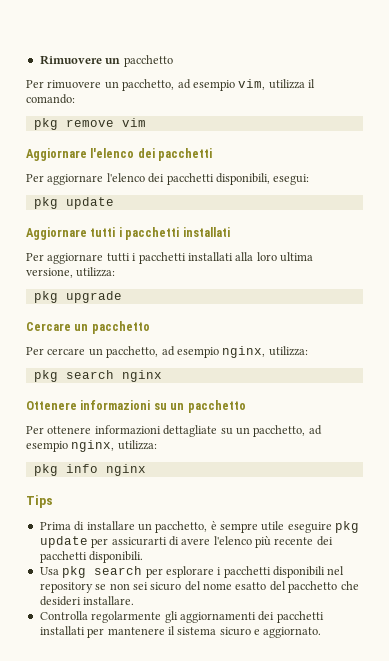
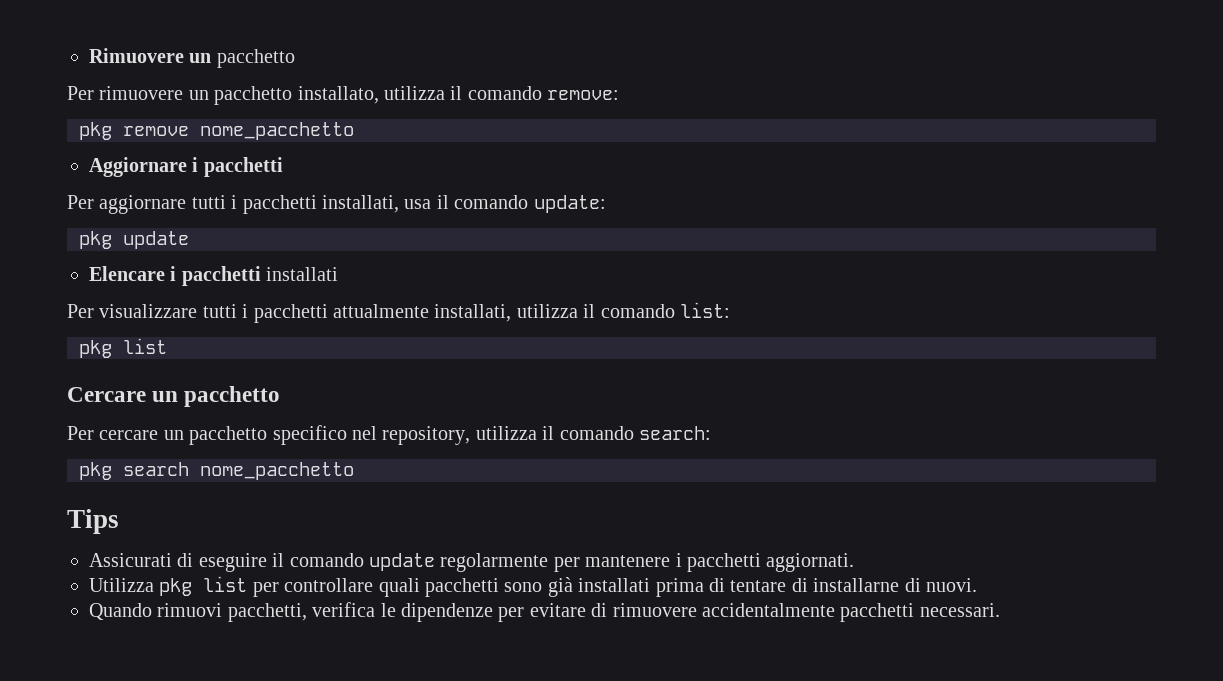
- Per rimuovere un pacchetto, ad esempio vim, utilizza il comando:
+ Per rimuovere un pacchetto installato, utilizza il comando remove:
- pkg remove vim
- Aggiornare l'elenco dei pacchetti
- Per aggiornare l'elenco dei pacchetti disponibili, esegui:
- pkg update
- Aggiornare tutti i pacchetti installati
+ pkg remove nome_pacchetto
+ Aggiornare i pacchetti
- Per aggiornare tutti i pacchetti installati alla loro ultima versione, utilizza:
- pkg upgrade
+ Per aggiornare tutti i pacchetti installati, usa il comando update:
+ pkg update
+ Elencare i pacchetti installati
+ Per visualizzare tutti i pacchetti attualmente installati, utilizza il comando list:
+ pkg list
- Per cercare un pacchetto, ad esempio nginx, utilizza:
- pkg search nginx
- Ottenere informazioni su un pacchetto
- Per ottenere informazioni dettagliate su un pacchetto, ad esempio nginx, utilizza:
- pkg info nginx
+ Per cercare un pacchetto specifico nel repository, utilizza il comando search:
+ pkg search nome_pacchetto
  Tips
- Prima di installare un pacchetto, è sempre utile eseguire pkg update per assicurarti di avere l'elenco più recente dei pacchetti disponibili.
- Usa pkg search per esplorare i pacchetti disponibili nel repository se non sei sicuro del nome esatto del pacchetto che desideri installare.
- Controlla regolarmente gli aggiornamenti dei pacchetti installati per mantenere il sistema sicuro e aggiornato.
+ Assicurati di eseguire il comando update regolarmente per mantenere i pacchetti aggiornati.
+ Utilizza pkg list per controllare quali pacchetti sono già installati prima di tentare di installarne di nuovi.
+ Quando rimuovi pacchetti, verifica le dipendenze per evitare di rimuovere accidentalmente pacchetti necessari.

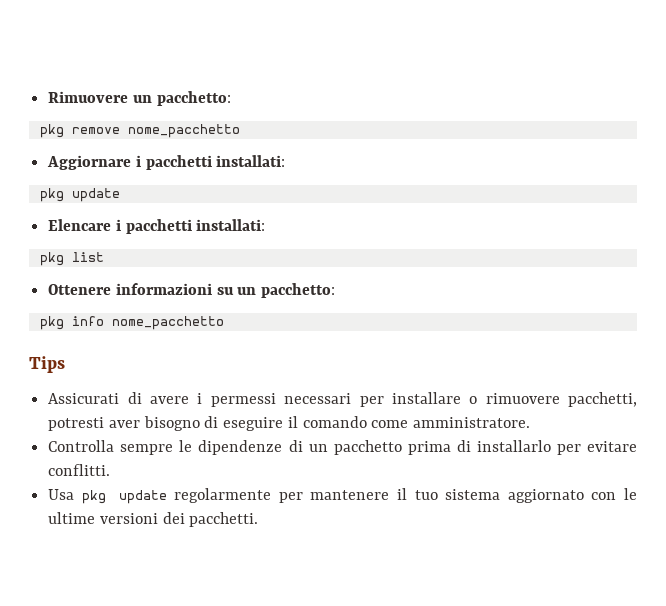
- Rimuovere un pacchetto
- Per rimuovere un pacchetto installato, utilizza il comando remove:
+ Rimuovere un pacchetto:
- Aggiornare i pacchetti
- Per aggiornare tutti i pacchetti installati, usa il comando update:
+ Aggiornare i pacchetti installati:
- Elencare i pacchetti installati
- Per visualizzare tutti i pacchetti attualmente installati, utilizza il comando list:
+ Elencare i pacchetti installati:
  pkg list
- Cercare un pacchetto
- Per cercare un pacchetto specifico nel repository, utilizza il comando search:
- pkg search nome_pacchetto
+ Ottenere informazioni su un pacchetto:
+ pkg info nome_pacchetto
- Assicurati di eseguire il comando update regolarmente per mantenere i pacchetti aggiornati.
- Utilizza pkg list per controllare quali pacchetti sono già installati prima di tentare di installarne di nuovi.
- Quando rimuovi pacchetti, verifica le dipendenze per evitare di rimuovere accidentalmente pacchetti necessari.
+ Assicurati di avere i permessi necessari per installare o rimuovere pacchetti, potresti aver bisogno di eseguire il comando come amministratore.
+ Controlla sempre le dipendenze di un pacchetto prima di installarlo per evitare conflitti.
+ Usa pkg update regolarmente per mantenere il tuo sistema aggiornato con le ultime versioni dei pacchetti.

